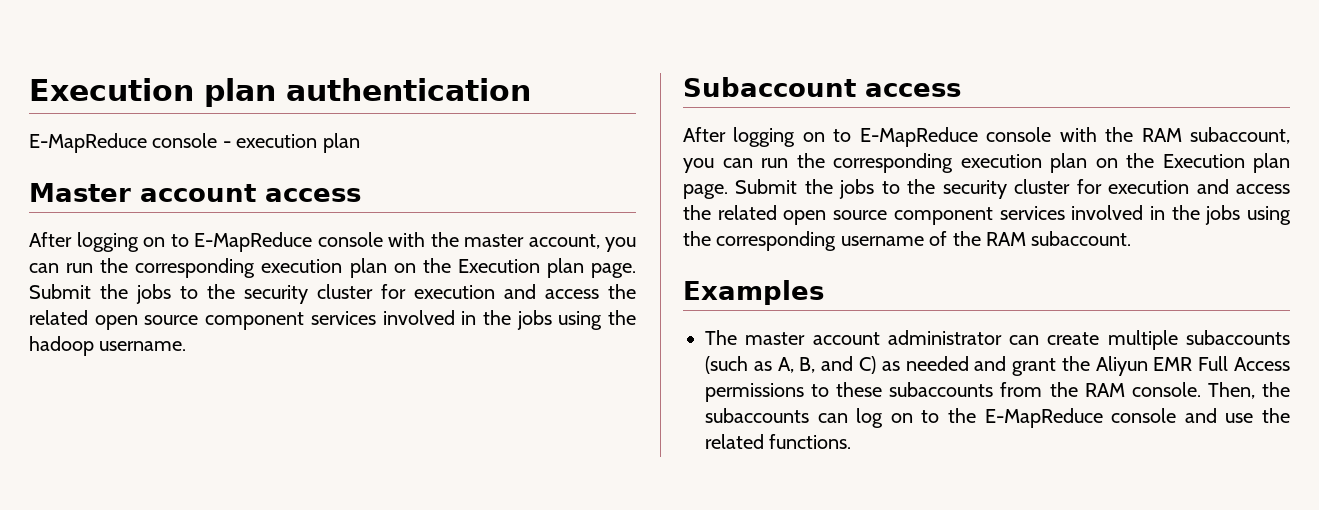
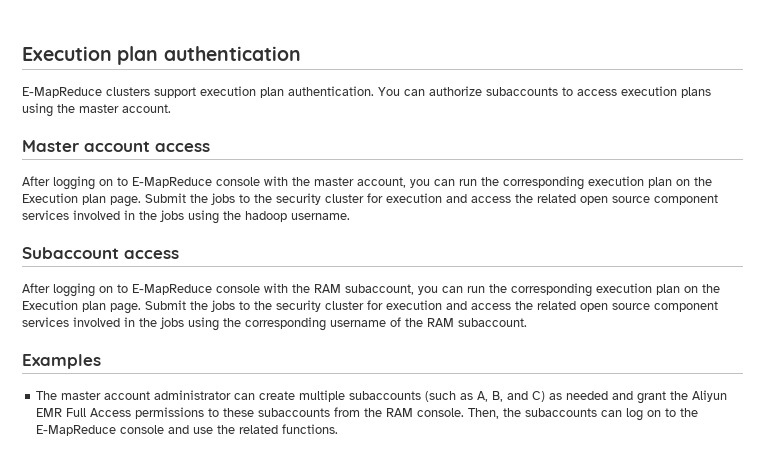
- E-MapReduce console - execution plan
+ E-MapReduce clusters support execution plan authentication. You can authorize subaccounts to access execution plans using the master account.

